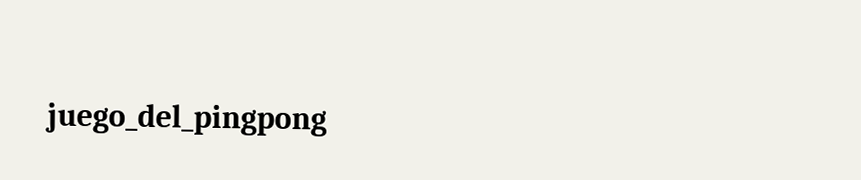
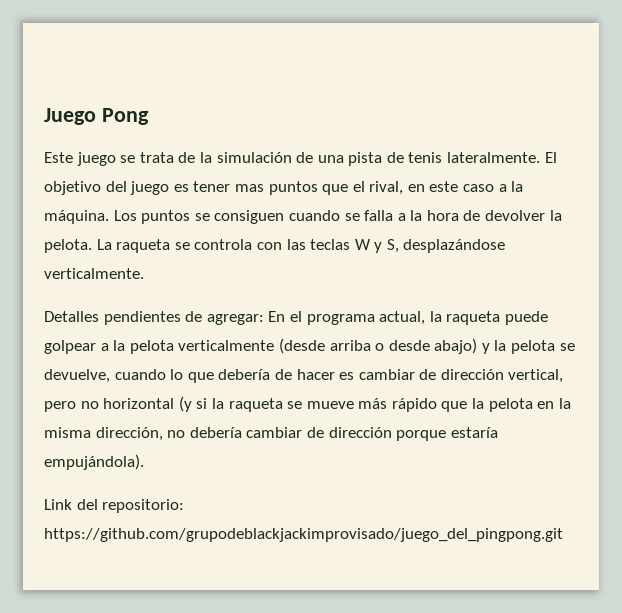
- juego_del_pingpong
+ Juego Pong
+ Este juego se trata de la simulación de una pista de tenis lateralmente. El objetivo del juego es tener mas puntos que el rival, en este caso a la máquina. Los puntos se consiguen cuando se falla a la hora de devolver la pelota. La raqueta se controla con las teclas W y S, desplazándose verticalmente.
+ Detalles pendientes de agregar: En el programa actual, la raqueta puede golpear a la pelota verticalmente (desde arriba o desde abajo) y la pelota se devuelve, cuando lo que debería de hacer es cambiar de dirección vertical, pero no horizontal (y si la raqueta se mueve más rápido que la pelota en la misma dirección, no debería cambiar de dirección porque estaría empujándola).
+ Link del repositorio: https://github.com/grupodeblackjackimprovisado/juego_del_pingpong.git

